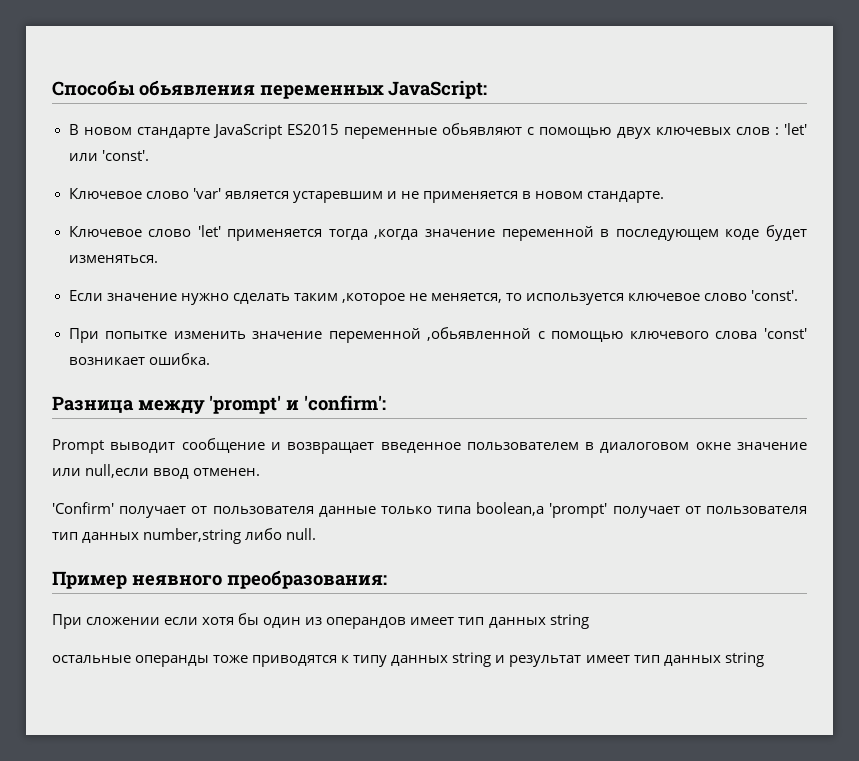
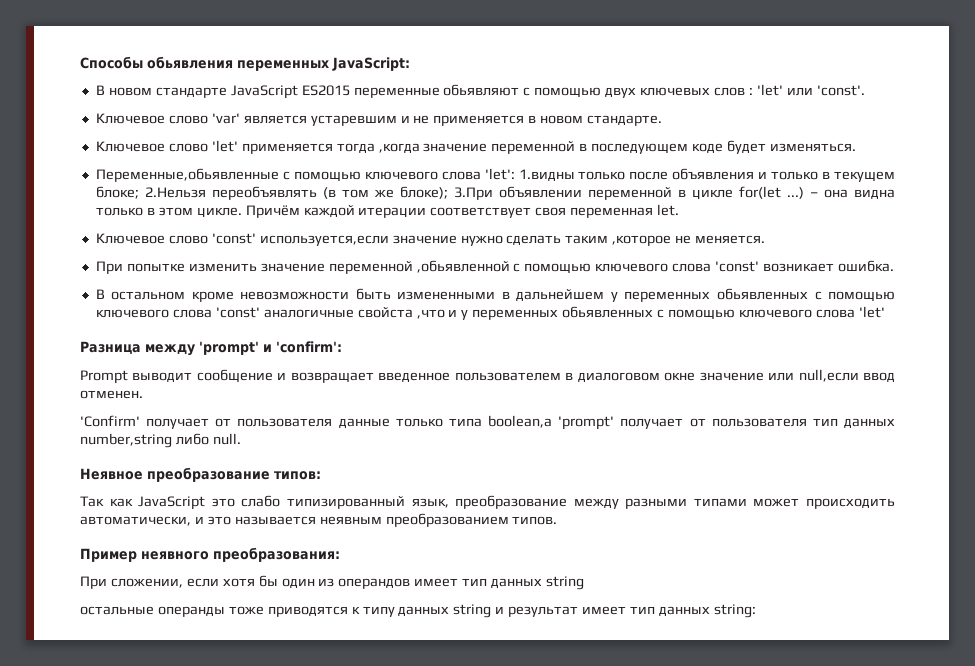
- Eсли значение нужно сделать таким ,которое не меняется, то используется ключевое слово 'const'.
+ Переменные,обьявленные с помощью ключевого слова 'let': 1.видны только после объявления и только в текущем блоке; 2.Нельзя переобъявлять (в том же блоке); 3.При объявлении переменной в цикле for(let ...) – она видна только в этом цикле. Причём каждой итерации соответствует своя переменная let.
+ Ключевое слово 'const' используется,если значение нужно сделать таким ,которое не меняется.
+ В остальном кроме невозможности быть измененными в дальнейшем у переменных обьявленных с помощью ключевого слова 'const' аналогичные свойста ,что и у переменных обьявленных с помощью ключевого слова 'let'
+ Неявное преобразование типов:
+ Так как JavaScript это слабо типизированный язык, преобразование между разными типами может происходить автоматически, и это называется неявным преобразованием типов.
- При сложении если хотя бы один из операндов имеет тип данных string
+ При сложении, если хотя бы один из операндов имеет тип данных string
- остальные операнды тоже приводятся к типу данных string и результат имеет тип данных string
+ остальные операнды тоже приводятся к типу данных string и результат имеет тип данных string:

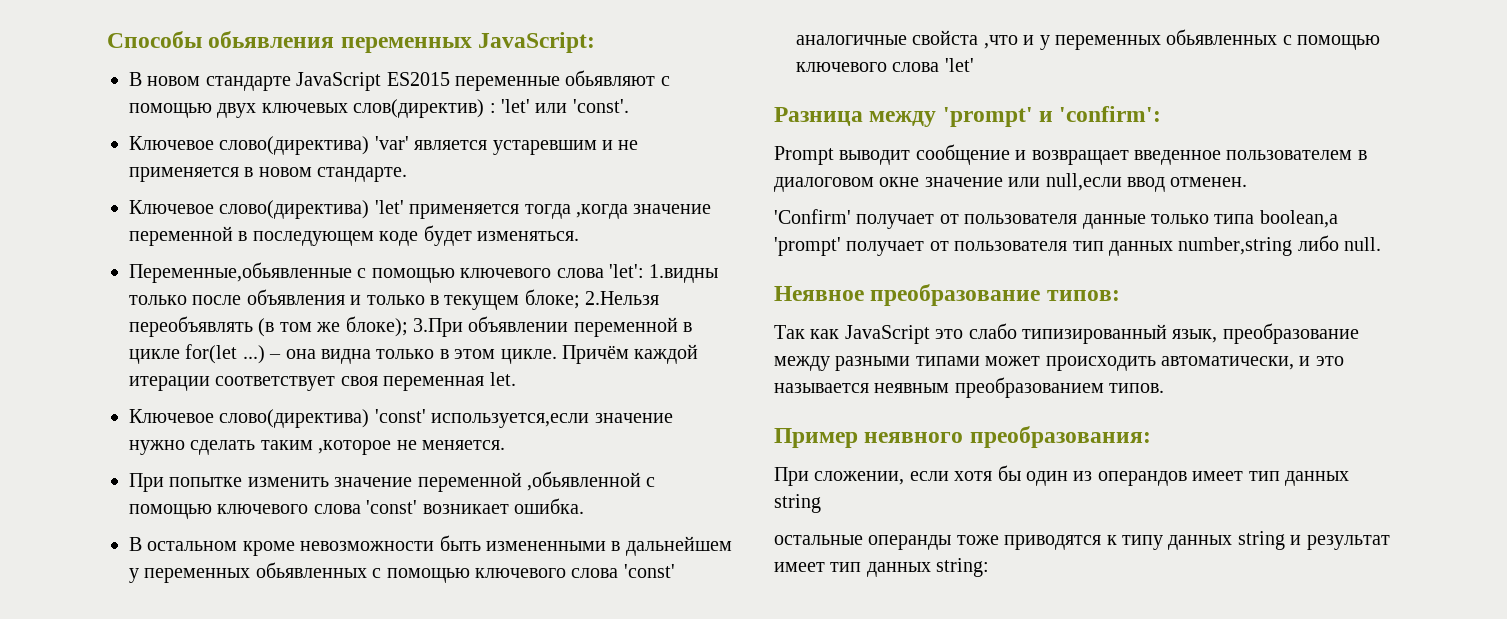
- В новом стандарте JavaScript ES2015 переменные обьявляют с помощью двух ключевых слов : 'let' или 'const'.
+ В новом стандарте JavaScript ES2015 переменные обьявляют с помощью двух ключевых слов(директив) : 'let' или 'const'.
- Ключевое слово 'var' является устаревшим и не применяется в новом стандарте.
+ Ключевое слово(директива) 'var' является устаревшим и не применяется в новом стандарте.
- Ключевое слово 'let' применяется тогда ,когда значение переменной в последующем коде будет изменяться.
+ Ключевое слово(директива) 'let' применяется тогда ,когда значение переменной в последующем коде будет изменяться.
- Ключевое слово 'const' используется,если значение нужно сделать таким ,которое не меняется.
+ Ключевое слово(директива) 'const' используется,если значение нужно сделать таким ,которое не меняется.

